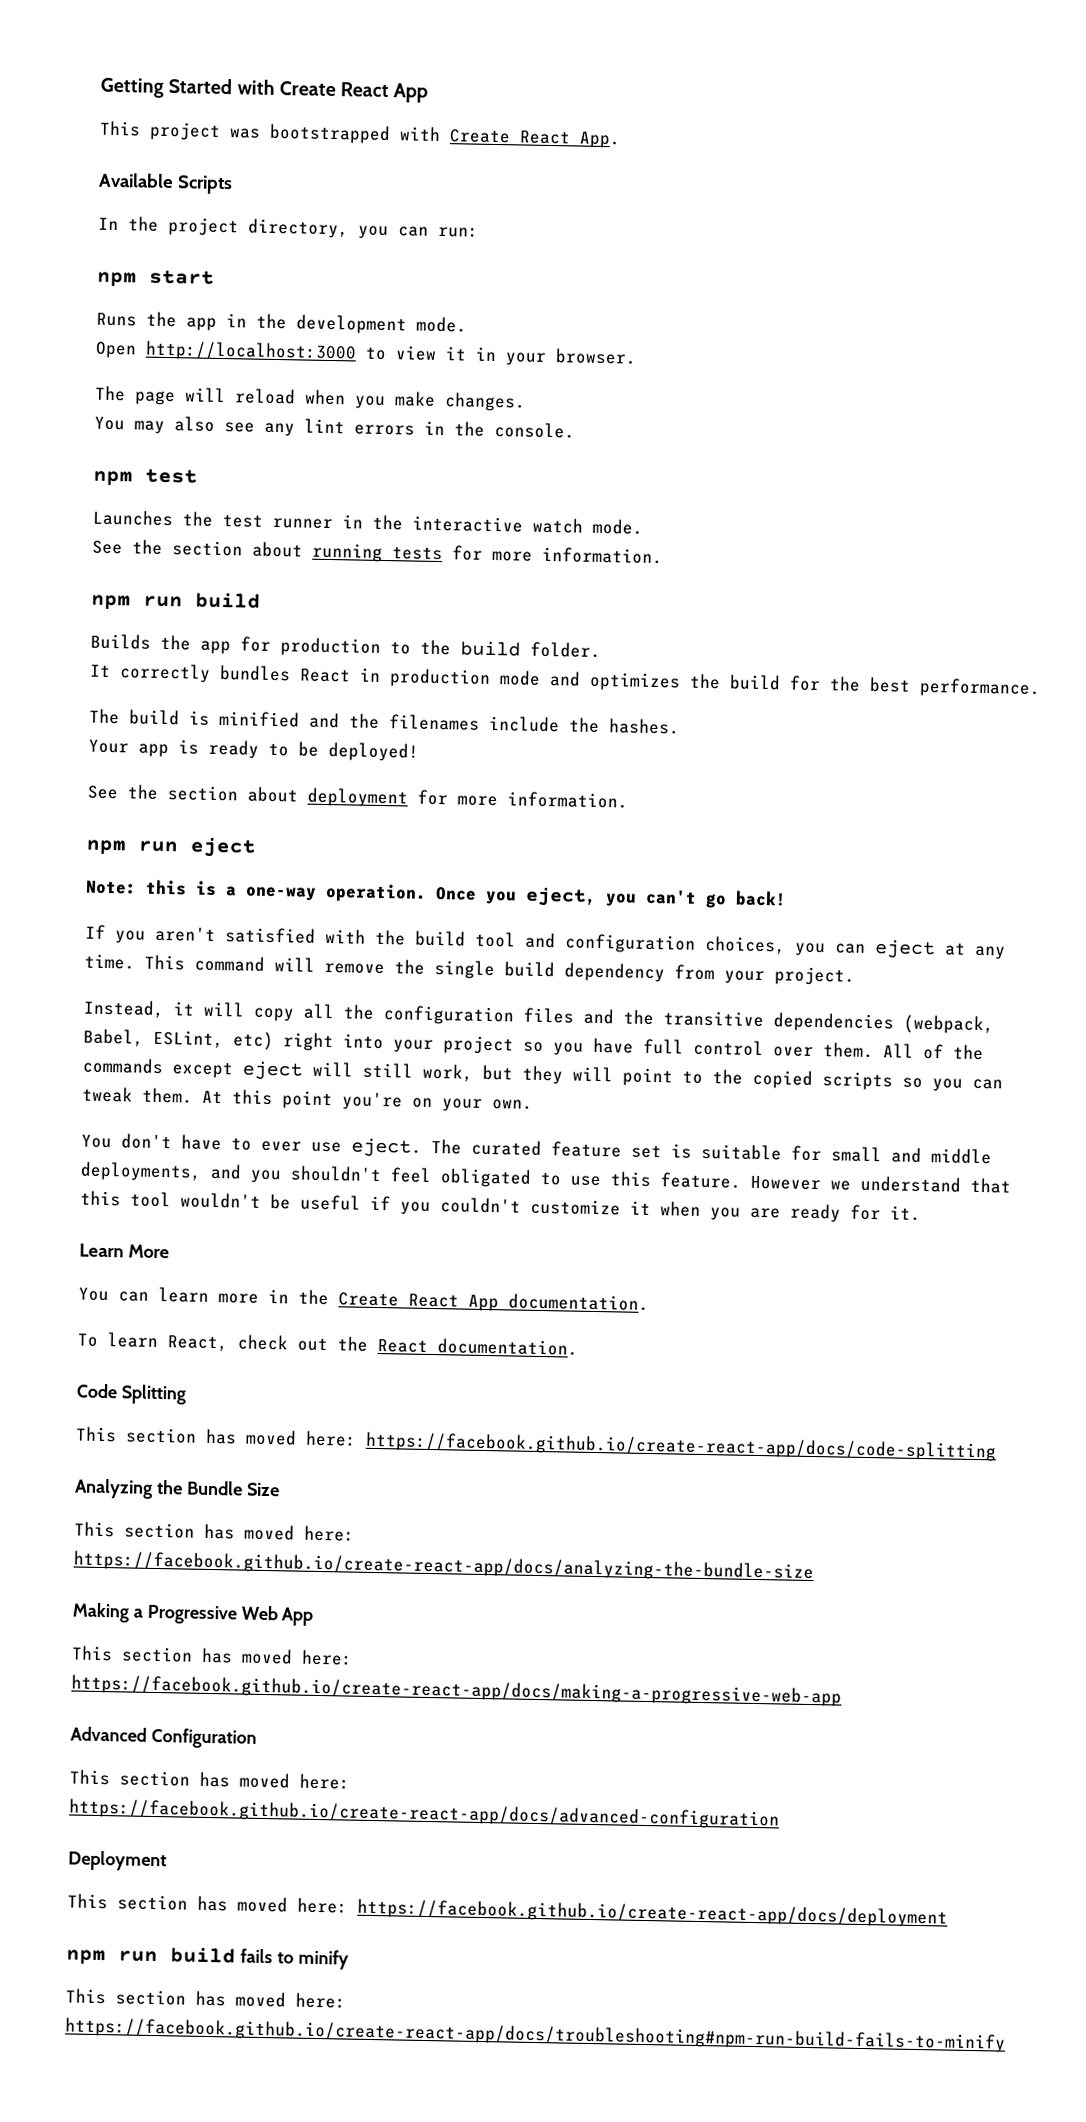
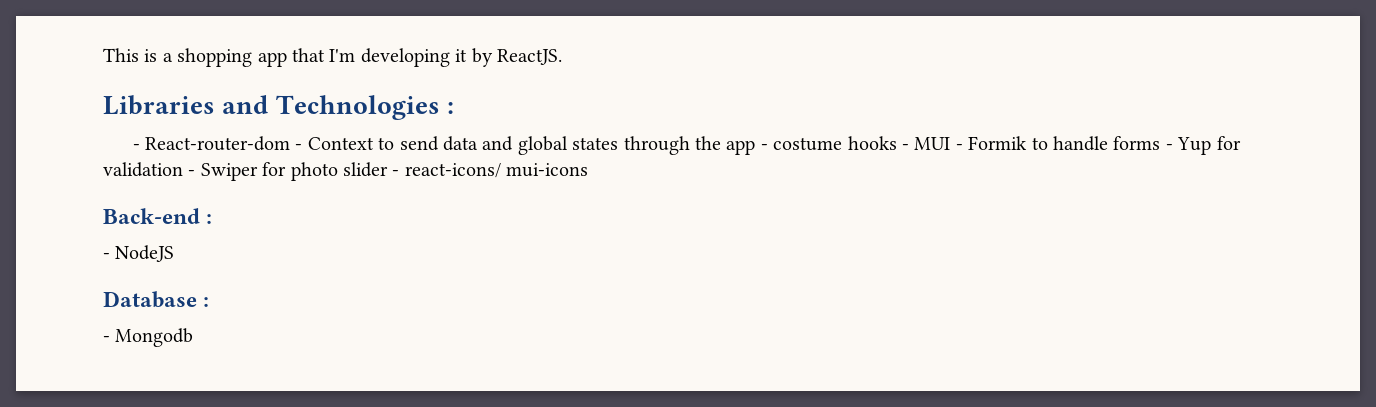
- Getting Started with Create React App
- This project was bootstrapped with Create React App.
- Available Scripts
- In the project directory, you can run:
- npm start
- Runs the app in the development mode.
- Open http://localhost:3000 to view it in your browser.
- The page will reload when you make changes.
- You may also see any lint errors in the console.
- npm test
- Launches the test runner in the interactive watch mode.
- See the section about running tests for more information.
- npm run build
- Builds the app for production to the build folder.
- It correctly bundles React in production mode and optimizes the build for the best performance.
- The build is minified and the filenames include the hashes.
- Your app is ready to be deployed!
- See the section about deployment for more information.
- npm run eject
- Note: this is a one-way operation. Once you eject, you can't go back!
- If you aren't satisfied with the build tool and configuration choices, you can eject at any time. This command will remove the single build dependency from your project.
- Instead, it will copy all the configuration files and the transitive dependencies (webpack, Babel, ESLint, etc) right into your project so you have full control over them. All of the commands except eject will still work, but they will point to the copied scripts so you can tweak them. At this point you're on your own.
- You don't have to ever use eject. The curated feature set is suitable for small and middle deployments, and you shouldn't feel obligated to use this feature. However we understand that this tool wouldn't be useful if you couldn't customize it when you are ready for it.
- Learn More
- You can learn more in the Create React App documentation.
- To learn React, check out the React documentation.
- Code Splitting
- This section has moved here: https://facebook.github.io/create-react-app/docs/code-splitting
- Analyzing the Bundle Size
- This section has moved here: https://facebook.github.io/create-react-app/docs/analyzing-the-bundle-size
- Making a Progressive Web App
- This section has moved here: https://facebook.github.io/create-react-app/docs/making-a-progressive-web-app
- Advanced Configuration
- This section has moved here: https://facebook.github.io/create-react-app/docs/advanced-configuration
- Deployment
- This section has moved here: https://facebook.github.io/create-react-app/docs/deployment
- npm run build fails to minify
- This section has moved here: https://facebook.github.io/create-react-app/docs/troubleshooting#npm-run-build-fails-to-minify
+ This is a shopping app that I'm developing it by ReactJS.
+ Libraries and Technologies :
+ - React-router-dom - Context to send data and global states through the app - costume hooks - MUI - Formik to handle forms - Yup for validation - Swiper for photo slider - react-icons/ mui-icons
+ Back-end :
+ - NodeJS
+ Database :
+ - Mongodb

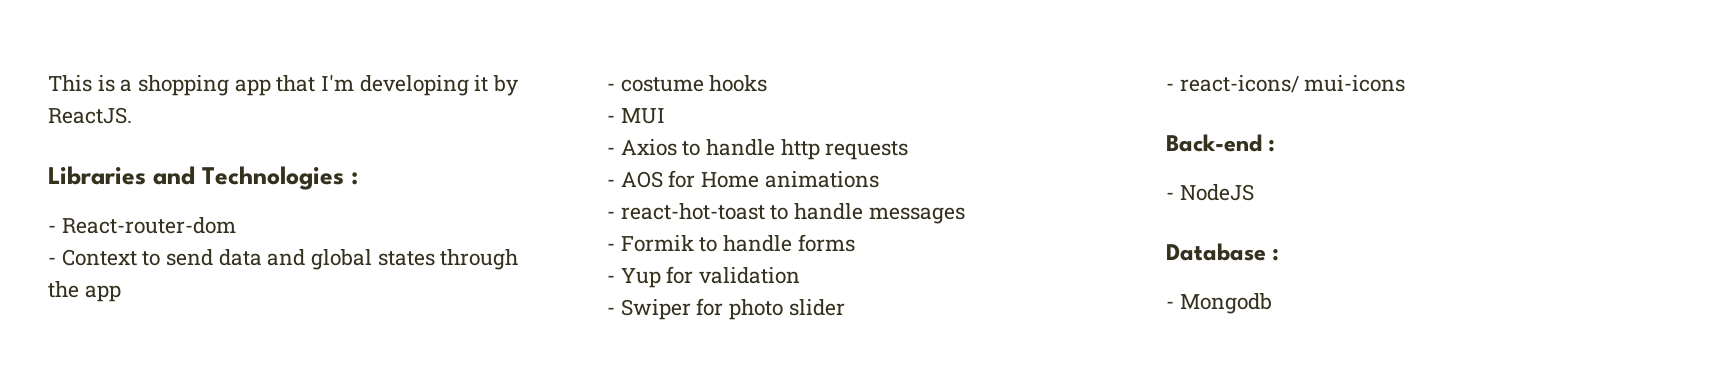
- - React-router-dom - Context to send data and global states through the app - costume hooks - MUI - Formik to handle forms - Yup for validation - Swiper for photo slider - react-icons/ mui-icons
+ - React-router-dom
+ - Context to send data and global states through the app
+ - costume hooks
+ - MUI
+ - Axios to handle http requests
+ - AOS for Home animations
+ - react-hot-toast to handle messages
+ - Formik to handle forms
+ - Yup for validation
+ - Swiper for photo slider
+ - react-icons/ mui-icons

